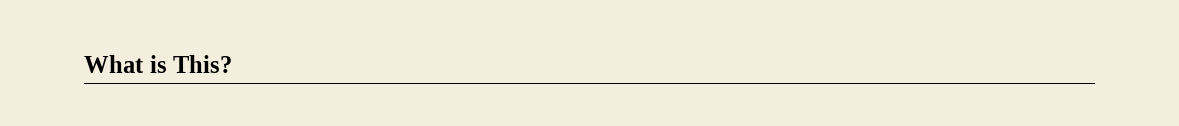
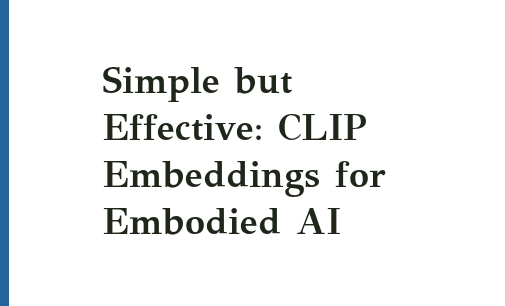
- What is This?
+ Simple but Effective: CLIP Embeddings for Embodied AI

